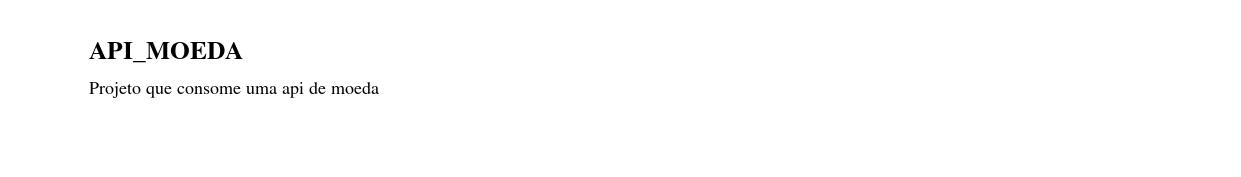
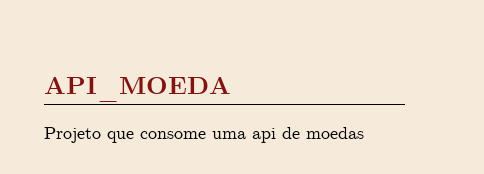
- Projeto que consome uma api de moeda
+ Projeto que consome uma api de moedas

